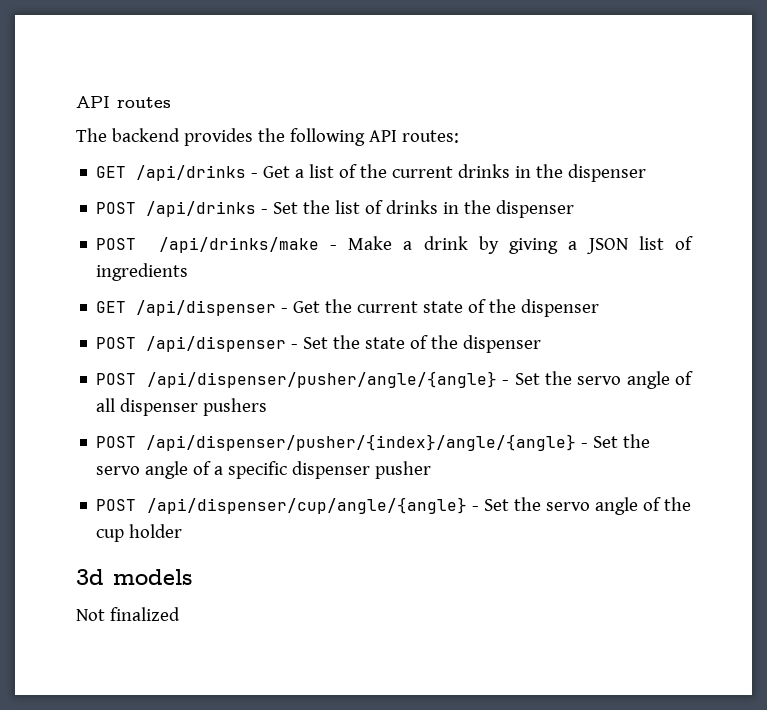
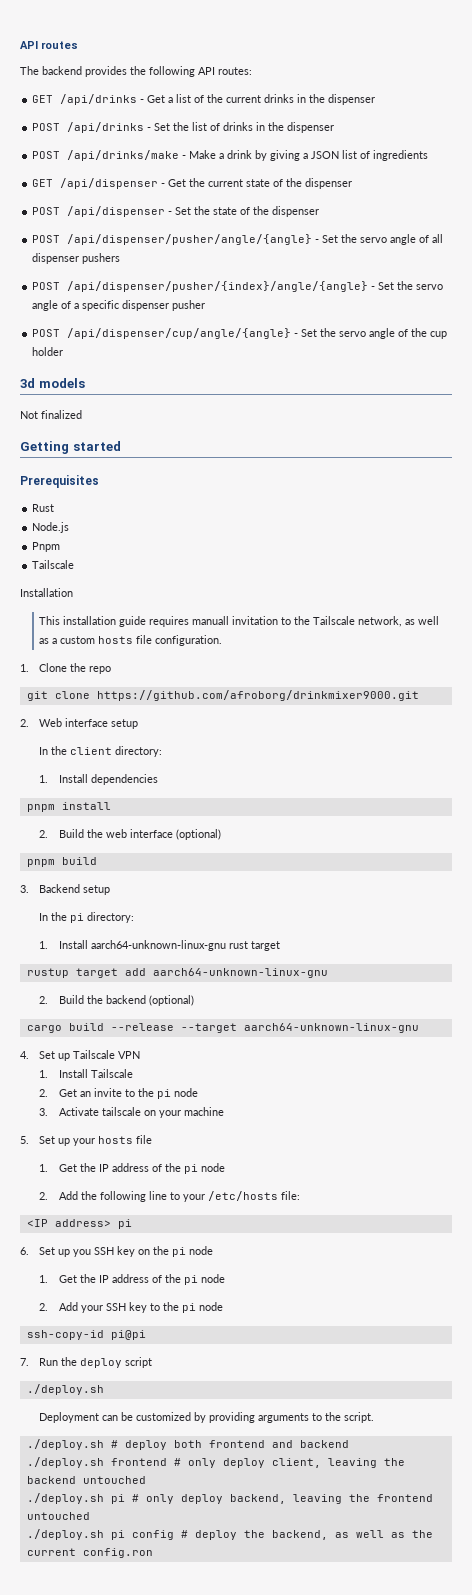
+ Getting started
+ Prerequisites
+ Rust
+ Node.js
+ Pnpm
+ Tailscale
+ Installation
+ This installation guide requires manuall invitation to the Tailscale network, as well as a custom hosts file configuration.
+ 1. Clone the repo
+ git clone https://github.com/afroborg/drinkmixer9000.git
+ 2. Web interface setup
+ In the client directory:
+ 1. Install dependencies
+ pnpm install
+ 2. Build the web interface (optional)
+ pnpm build
+ 3. Backend setup
+ In the pi directory:
+ 1. Install aarch64-unknown-linux-gnu rust target
+ rustup target add aarch64-unknown-linux-gnu
+ 2. Build the backend (optional)
+ cargo build --release --target aarch64-unknown-linux-gnu
+ 4. Set up Tailscale VPN
+ 1. Install Tailscale
+ 2. Get an invite to the pi node
+ 3. Activate tailscale on your machine
+ 5. Set up your hosts file
+ 1. Get the IP address of the pi node
+ 2. Add the following line to your /etc/hosts file:
+ <IP address> pi
+ 6. Set up you SSH key on the pi node
+ 1. Get the IP address of the pi node
+ 2. Add your SSH key to the pi node
+ ssh-copy-id pi@pi
+ 7. Run the deploy script
+ ./deploy.sh
+ Deployment can be customized by providing arguments to the script.
+ ./deploy.sh # deploy both frontend and backend
+ ./deploy.sh frontend # only deploy client, leaving the backend untouched
+ ./deploy.sh pi # only deploy backend, leaving the frontend untouched
+ ./deploy.sh pi config # deploy the backend, as well as the current config.ron

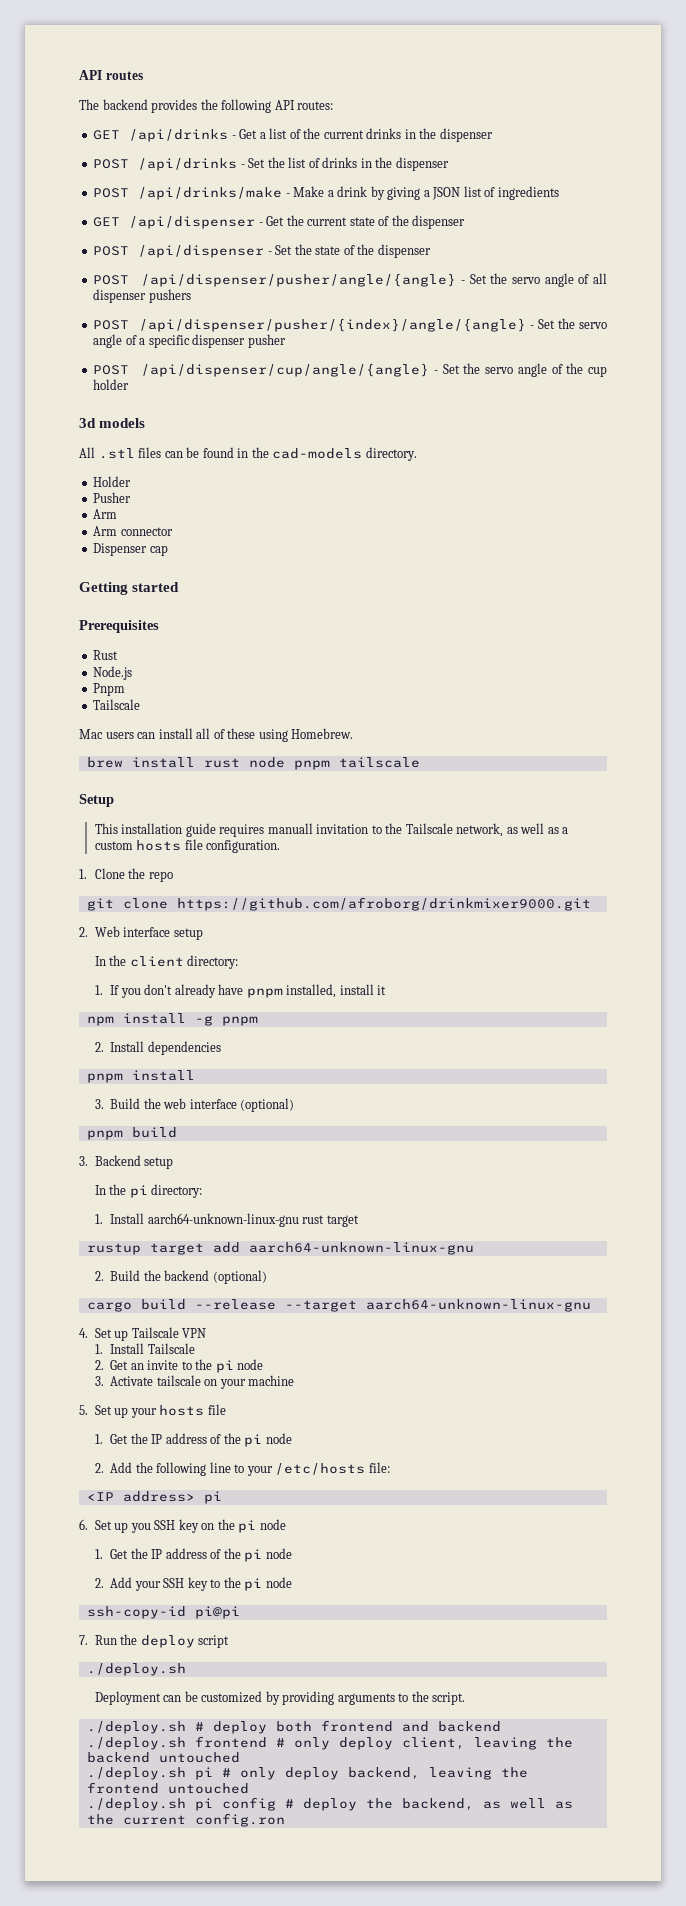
- Not finalized
+ All .stl files can be found in the cad-models directory.
+ Holder
+ Pusher
+ Arm
+ Arm connector
+ Dispenser cap
- Installation
+ Mac users can install all of these using Homebrew.
+ brew install rust node pnpm tailscale
+ Setup
- 1. Install dependencies
+ 1. If you don't already have pnpm installed, install it
+ npm install -g pnpm
+ 2. Install dependencies
- 2. Build the web interface (optional)
+ 3. Build the web interface (optional)

